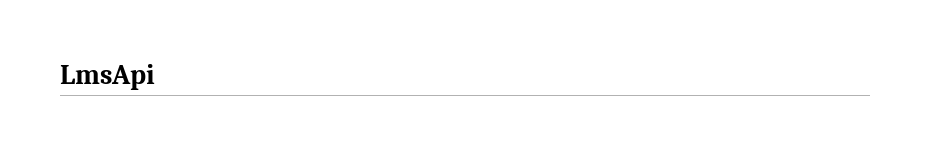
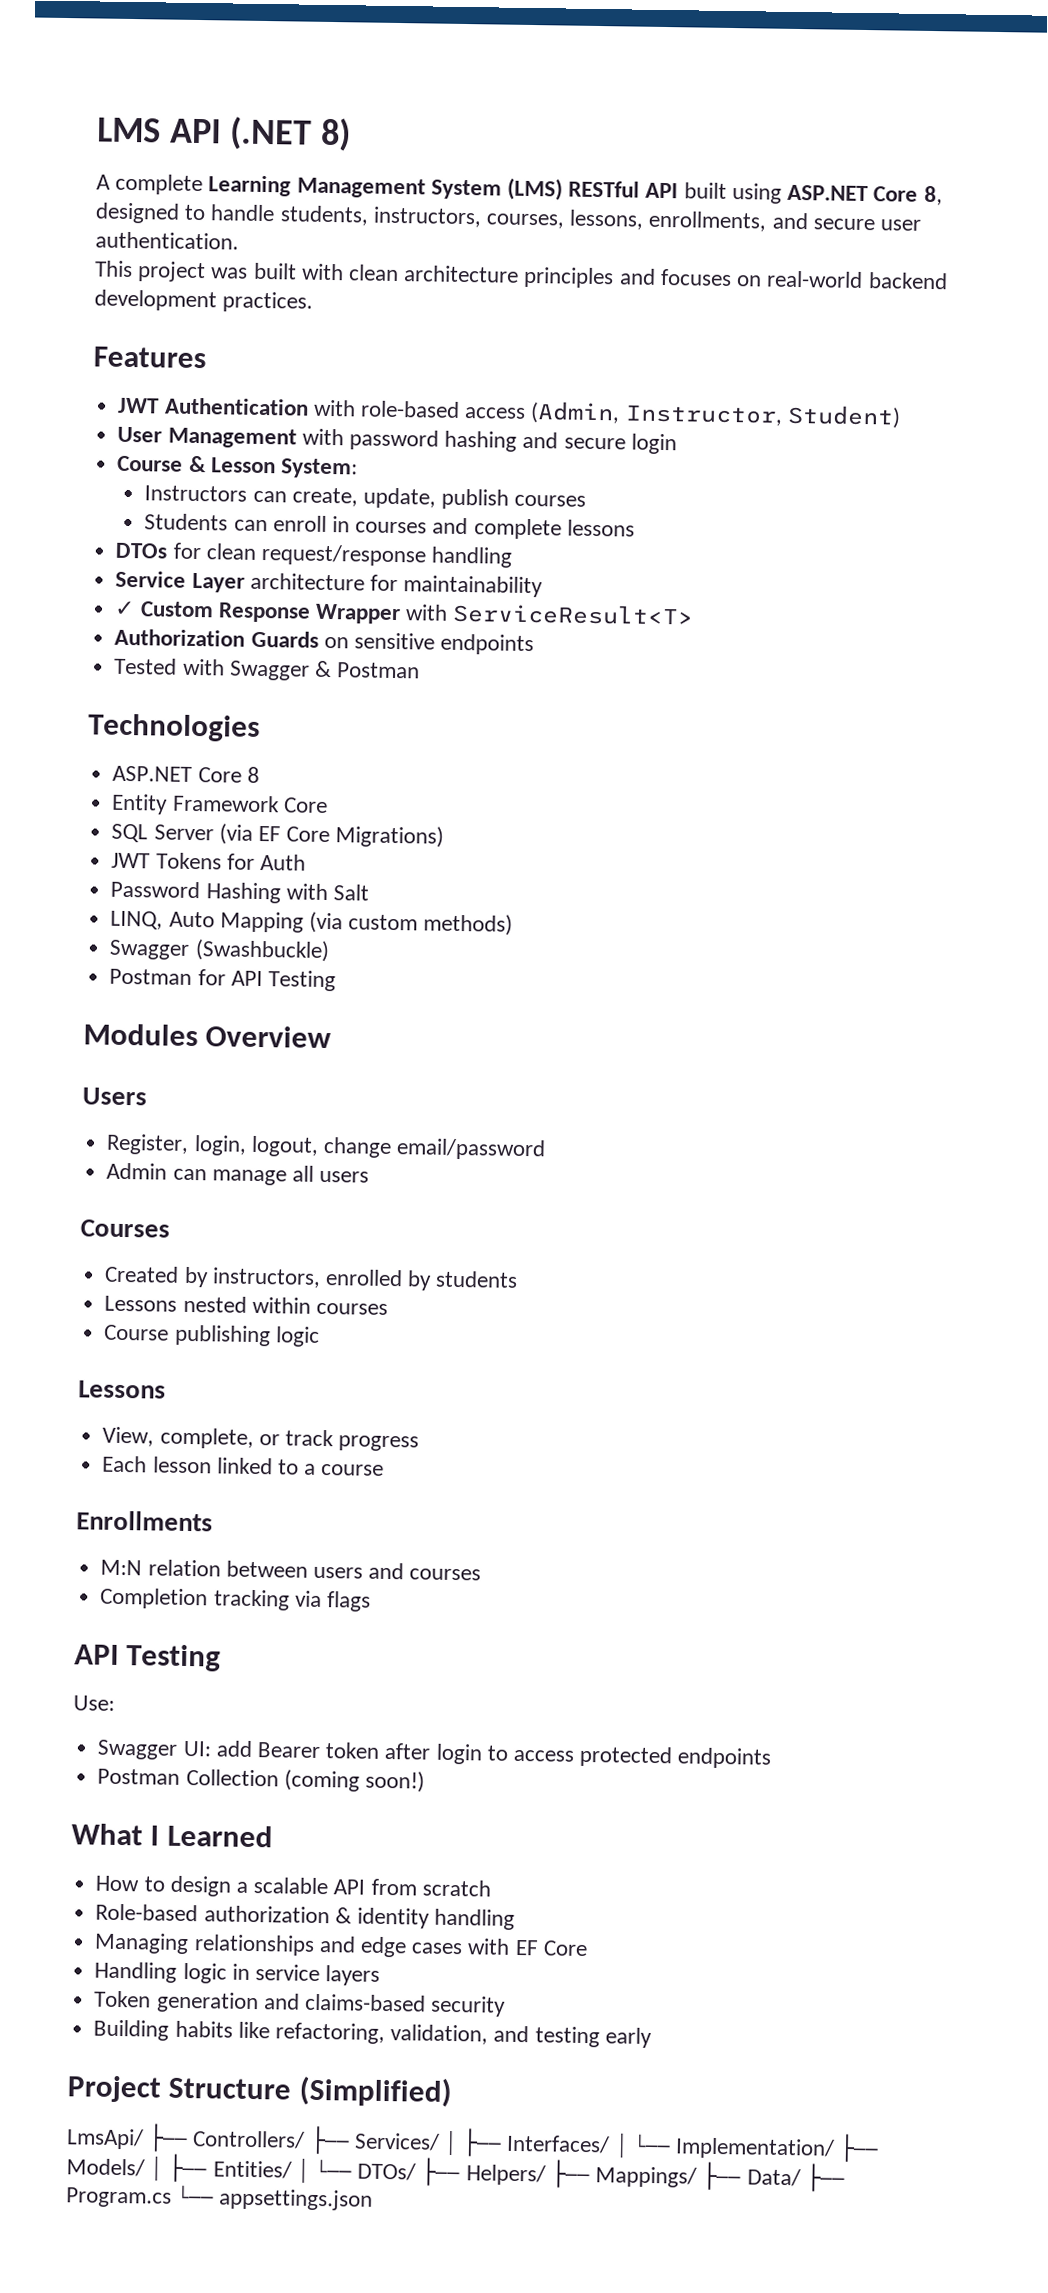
- LmsApi
+ LMS API (.NET 8)
+ A complete Learning Management System (LMS) RESTful API built using ASP.NET Core 8, designed to handle students, instructors, courses, lessons, enrollments, and secure user authentication.
+ This project was built with clean architecture principles and focuses on real-world backend development practices.
+ Features
+ JWT Authentication with role-based access (Admin, Instructor, Student)
+ User Management with password hashing and secure login
+ Course & Lesson System:
+ Instructors can create, update, publish courses
+ Students can enroll in courses and complete lessons
+ DTOs for clean request/response handling
+ Service Layer architecture for maintainability
+ ✓ Custom Response Wrapper with ServiceResult<T>
+ Authorization Guards on sensitive endpoints
+ Tested with Swagger & Postman
+ Technologies
+ ASP.NET Core 8
+ Entity Framework Core
+ SQL Server (via EF Core Migrations)
+ JWT Tokens for Auth
+ Password Hashing with Salt
+ LINQ, Auto Mapping (via custom methods)
+ Swagger (Swashbuckle)
+ Postman for API Testing
+ Modules Overview
+ Users
+ Register, login, logout, change email/password
+ Admin can manage all users
+ Courses
+ Created by instructors, enrolled by students
+ Lessons nested within courses
+ Course publishing logic
+ Lessons
+ View, complete, or track progress
+ Each lesson linked to a course
+ Enrollments
+ M:N relation between users and courses
+ Completion tracking via flags
+ API Testing
+ Use:
+ Swagger UI: add Bearer token after login to access protected endpoints
+ Postman Collection (coming soon!)
+ What I Learned
+ How to design a scalable API from scratch
+ Role-based authorization & identity handling
+ Managing relationships and edge cases with EF Core
+ Handling logic in service layers
+ Token generation and claims-based security
+ Building habits like refactoring, validation, and testing early
+ Project Structure (Simplified)
+ LmsApi/ ├── Controllers/ ├── Services/ │ ├── Interfaces/ │ └── Implementation/ ├── Models/ │ ├── Entities/ │ └── DTOs/ ├── Helpers/ ├── Mappings/ ├── Data/ ├── Program.cs └── appsettings.json

